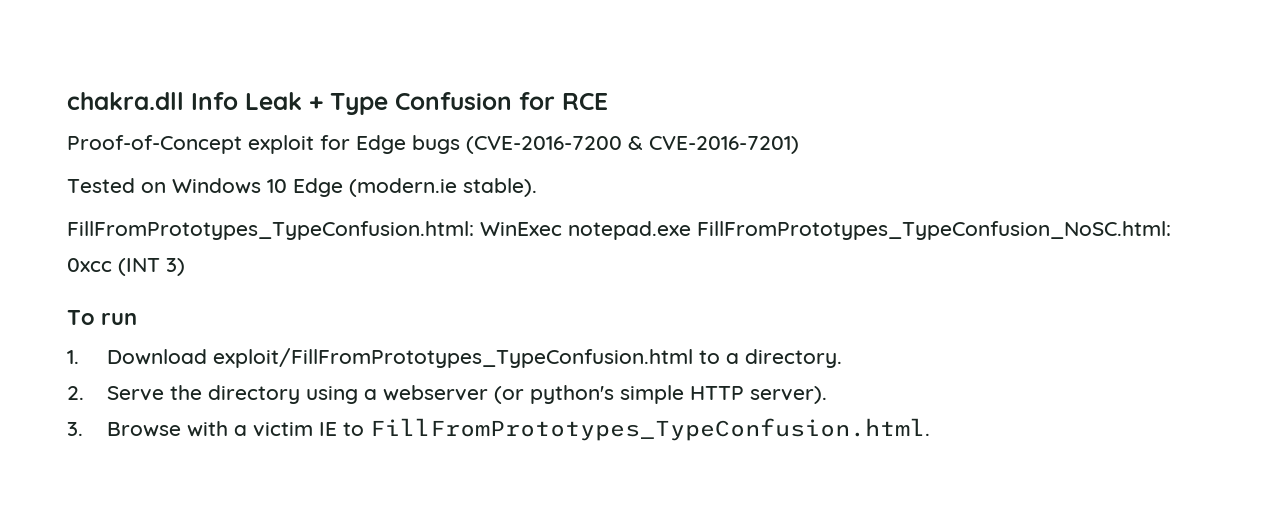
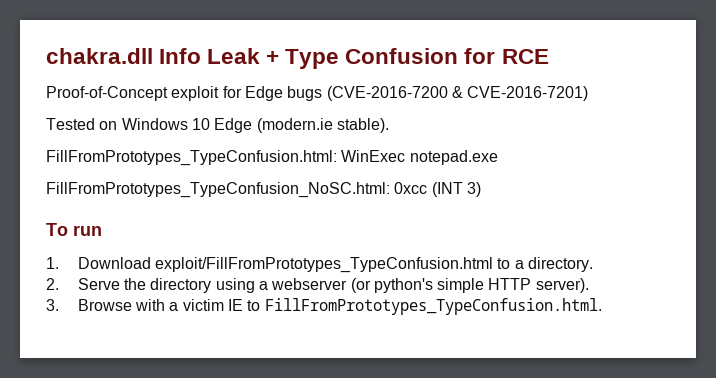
- FillFromPrototypes_TypeConfusion.html: WinExec notepad.exe FillFromPrototypes_TypeConfusion_NoSC.html: 0xcc (INT 3)
+ FillFromPrototypes_TypeConfusion.html: WinExec notepad.exe
+ FillFromPrototypes_TypeConfusion_NoSC.html: 0xcc (INT 3)

